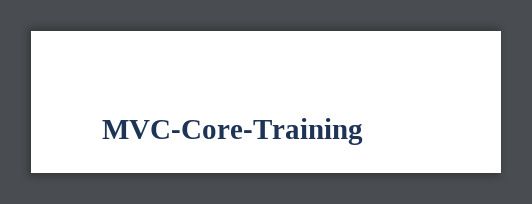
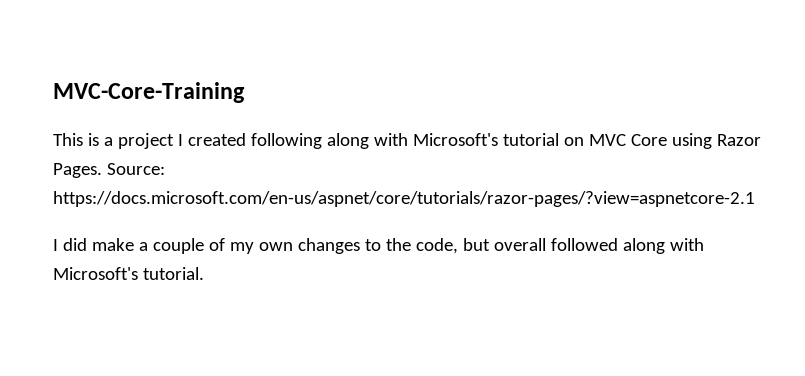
+ This is a project I created following along with Microsoft's tutorial on MVC Core using Razor Pages. Source: https://docs.microsoft.com/en-us/aspnet/core/tutorials/razor-pages/?view=aspnetcore-2.1
+ I did make a couple of my own changes to the code, but overall followed along with Microsoft's tutorial.

